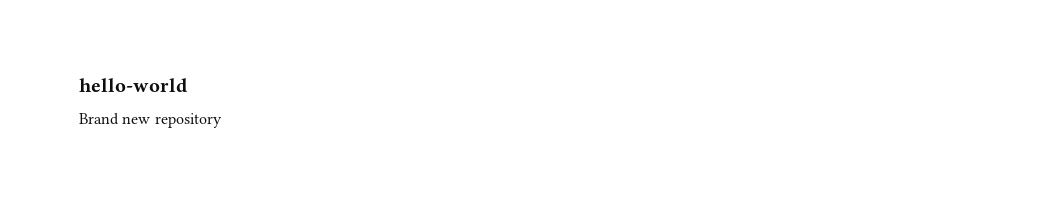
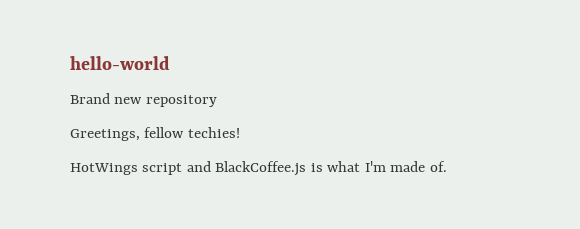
+ Greetings, fellow techies!
+ HotWings script and BlackCoffee.js is what I'm made of.

